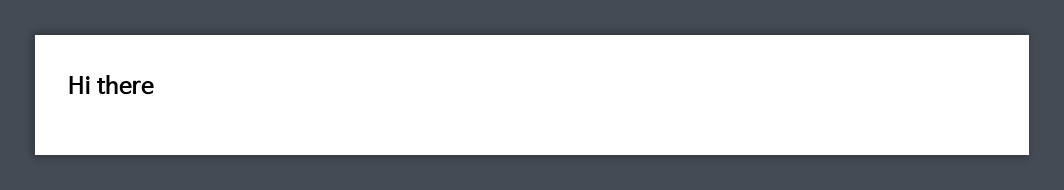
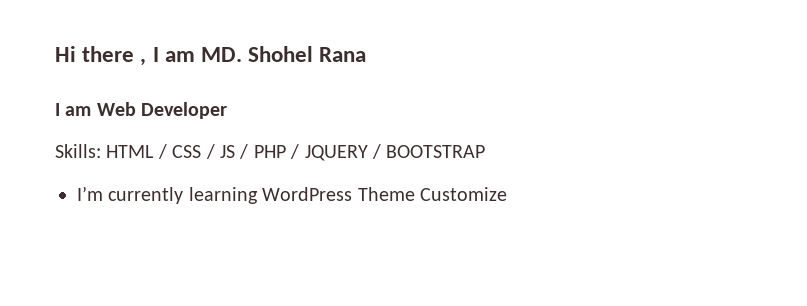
- Hi there
+ Hi there , I am MD. Shohel Rana
+ I am Web Developer
+ Skills: HTML / CSS / JS / PHP / JQUERY / BOOTSTRAP
+ I’m currently learning WordPress Theme Customize

